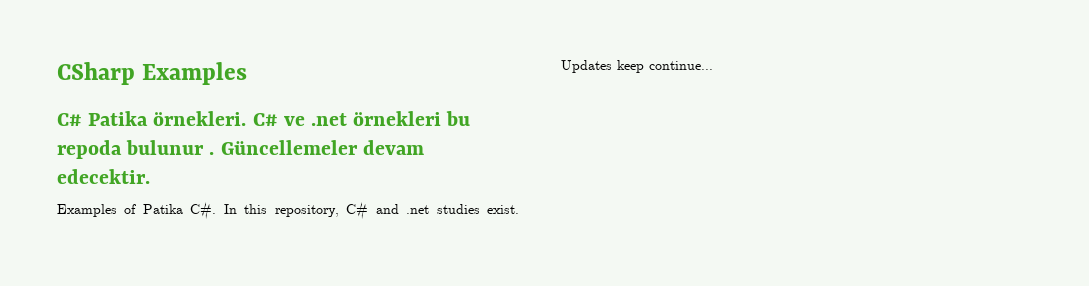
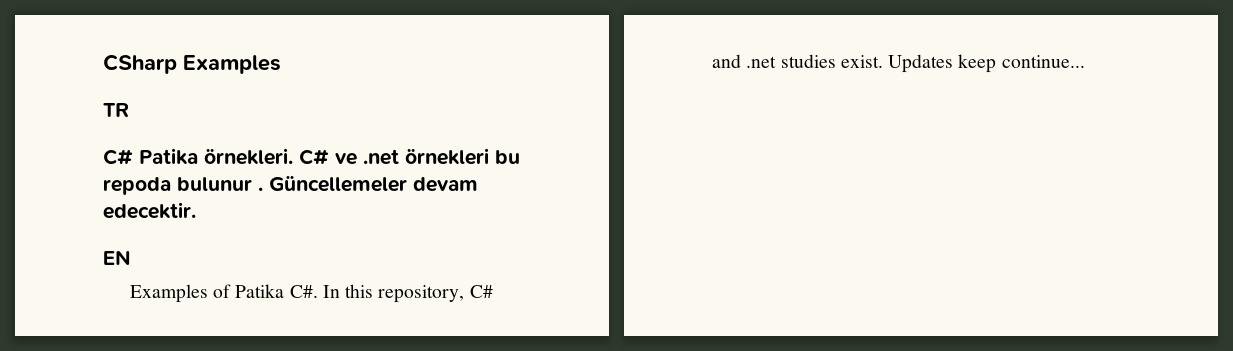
+ TR
+ EN

